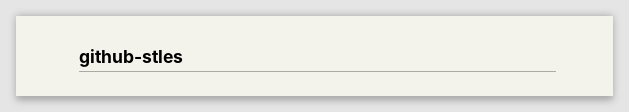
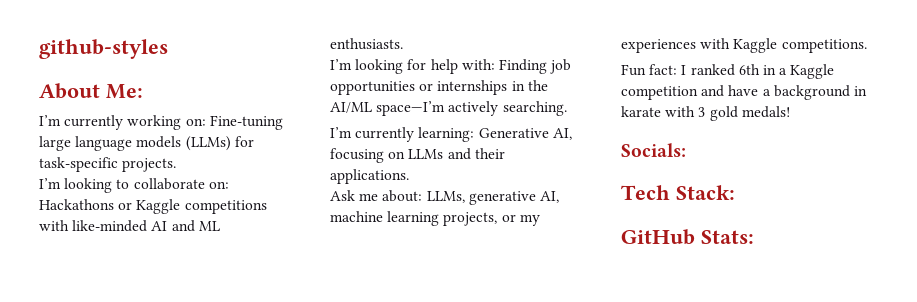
- github-stles
+ github-styles
+ About Me:
+ I’m currently working on: Fine-tuning large language models (LLMs) for task-specific projects.
+ I’m looking to collaborate on: Hackathons or Kaggle competitions with like-minded AI and ML enthusiasts.
+ I’m looking for help with: Finding job opportunities or internships in the AI/ML space—I’m actively searching.
+ I’m currently learning: Generative AI, focusing on LLMs and their applications.
+ Ask me about: LLMs, generative AI, machine learning projects, or my experiences with Kaggle competitions.
+ Fun fact: I ranked 6th in a Kaggle competition and have a background in karate with 3 gold medals!
+ Socials:
+ Tech Stack:
+ GitHub Stats:

